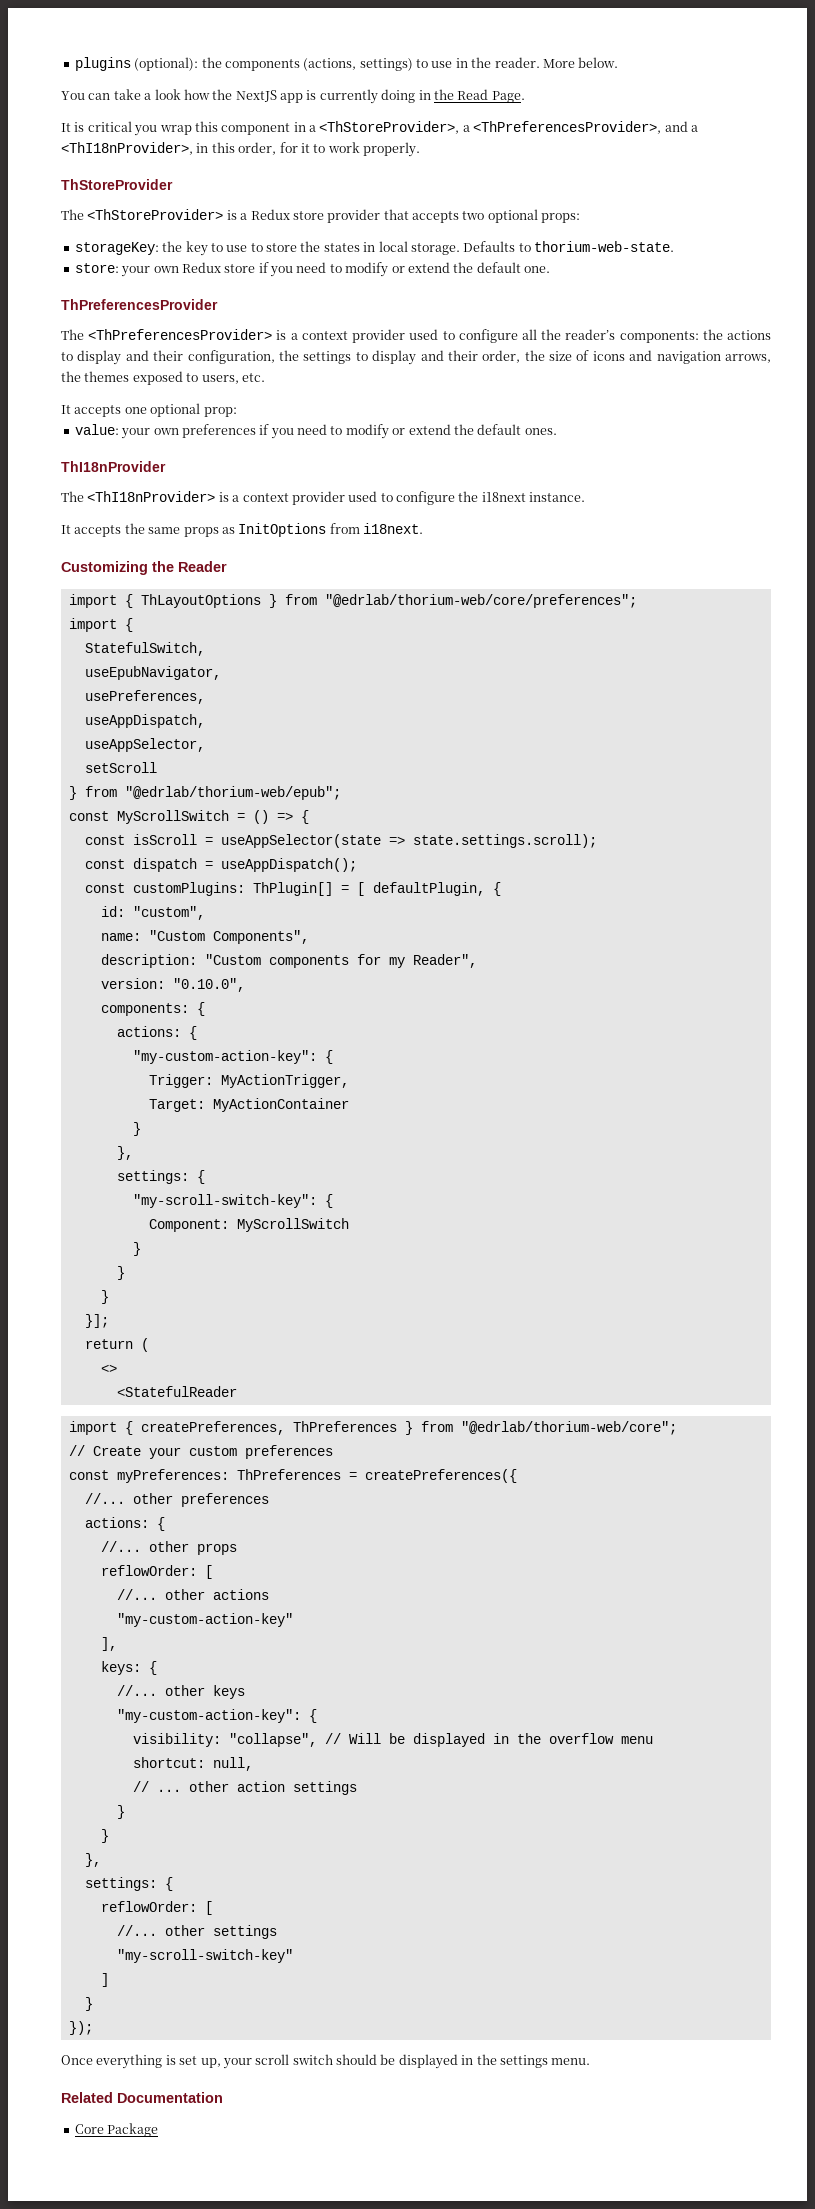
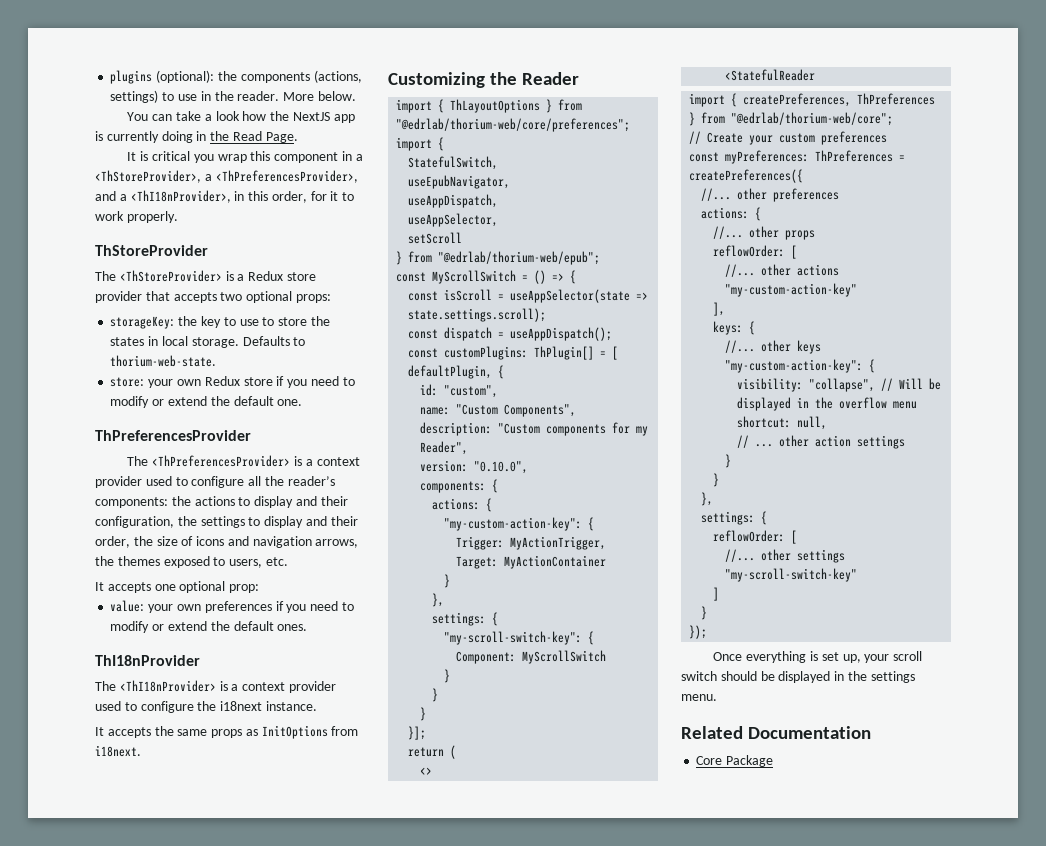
- usePreferences,

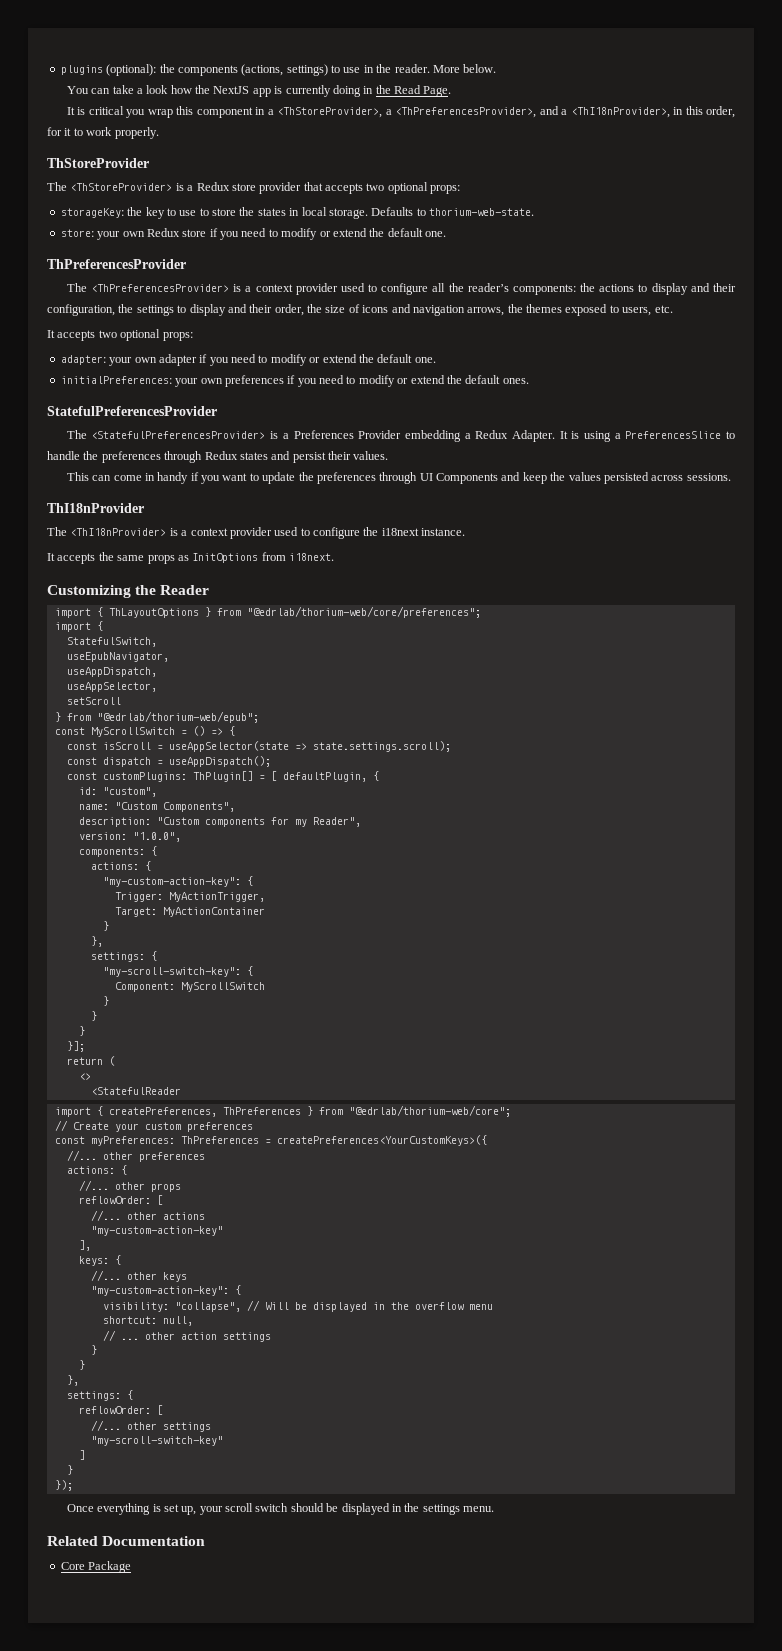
- It accepts one optional prop:
- value: your own preferences if you need to modify or extend the default ones.
+ It accepts two optional props:
+ adapter: your own adapter if you need to modify or extend the default one.
+ initialPreferences: your own preferences if you need to modify or extend the default ones.
+ StatefulPreferencesProvider
+ The <StatefulPreferencesProvider> is a Preferences Provider embedding a Redux Adapter. It is using a PreferencesSlice to handle the preferences through Redux states and persist their values.
+ This can come in handy if you want to update the preferences through UI Components and keep the values persisted across sessions.
- version: "0.10.0",
+ version: "1.0.0",
- const myPreferences: ThPreferences = createPreferences({
+ const myPreferences: ThPreferences = createPreferences<YourCustomKeys>({

